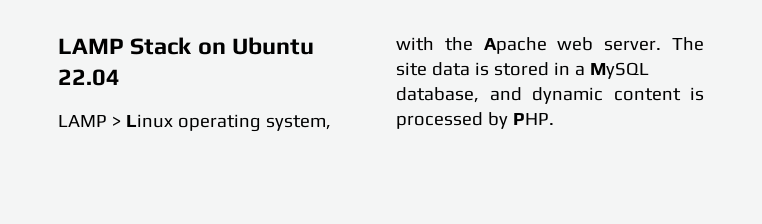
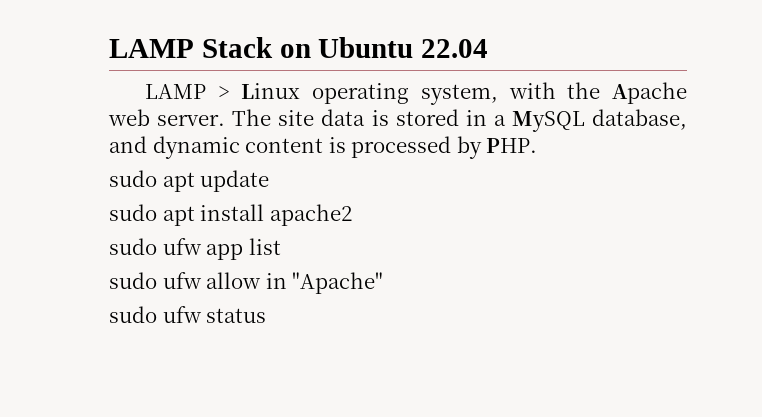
+ sudo apt update
+ sudo apt install apache2
+ sudo ufw app list
+ sudo ufw allow in "Apache"
+ sudo ufw status

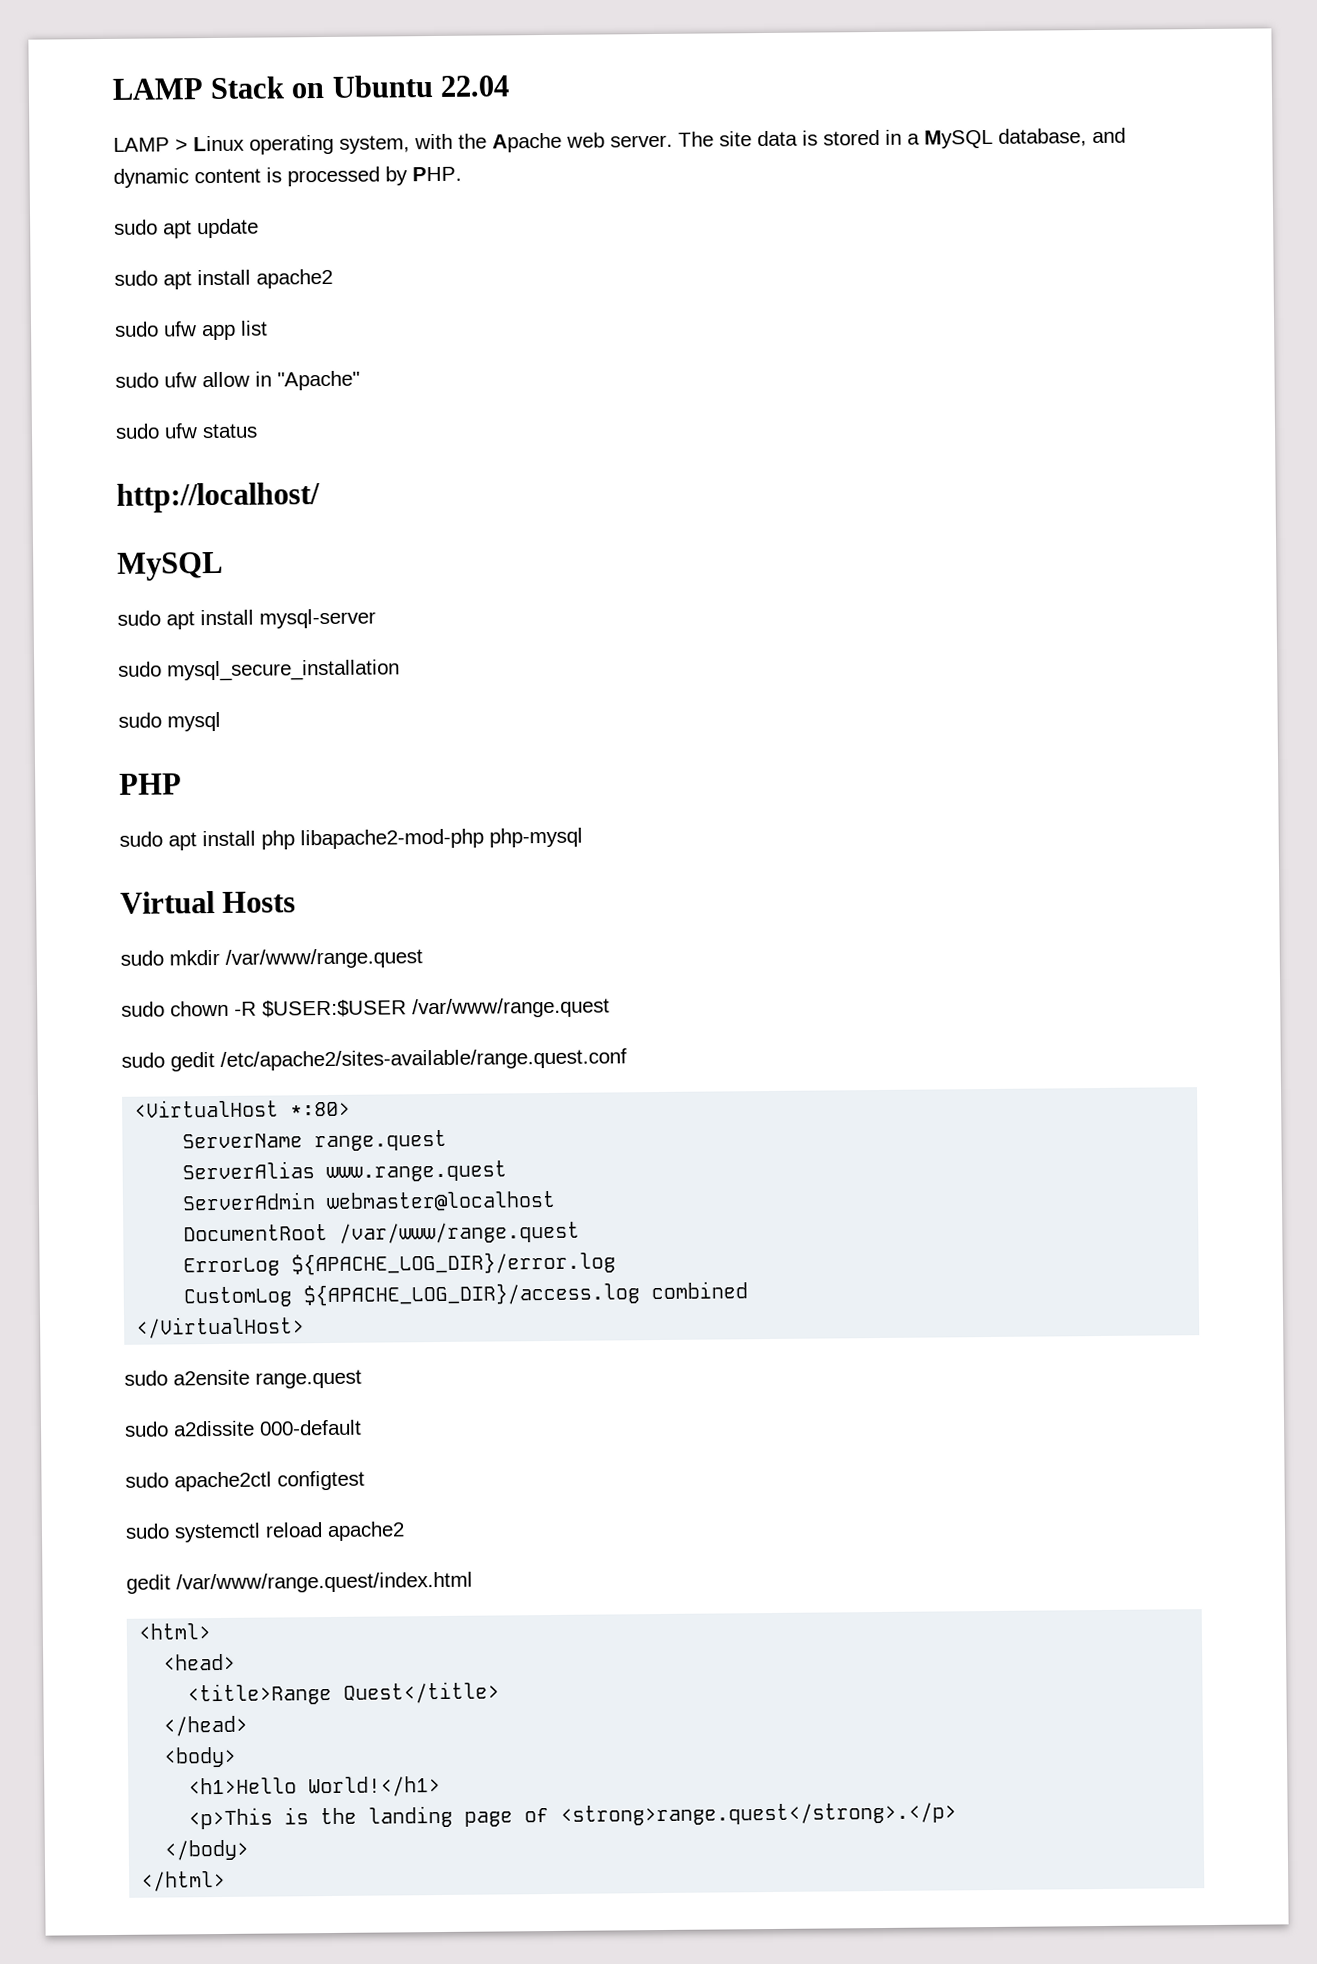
+ http://localhost/
+ MySQL
+ sudo apt install mysql-server
+ sudo mysql_secure_installation
+ sudo mysql
+ PHP
+ sudo apt install php libapache2-mod-php php-mysql
+ Virtual Hosts
+ sudo mkdir /var/www/range.quest
+ sudo chown -R $USER:$USER /var/www/range.quest
+ sudo gedit /etc/apache2/sites-available/range.quest.conf
+ <VirtualHost *:80>
+ ServerName range.quest
+ ServerAlias www.range.quest
+ ServerAdmin webmaster@localhost
+ DocumentRoot /var/www/range.quest
+ ErrorLog ${APACHE_LOG_DIR}/error.log
+ CustomLog ${APACHE_LOG_DIR}/access.log combined
+ </VirtualHost>
+ sudo a2ensite range.quest
+ sudo a2dissite 000-default
+ sudo apache2ctl configtest
+ sudo systemctl reload apache2
+ gedit /var/www/range.quest/index.html
+ <html>
+ <head>
+ <title>Range Quest</title>
+ </head>
+ <body>
+ <h1>Hello World!</h1>
+ <p>This is the landing page of <strong>range.quest</strong>.</p>
+ </body>
+ </html>

